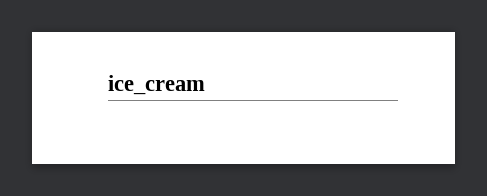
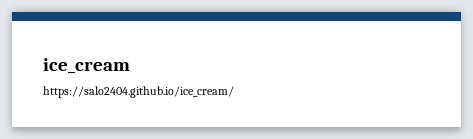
+ https://salo2404.github.io/ice_cream/

